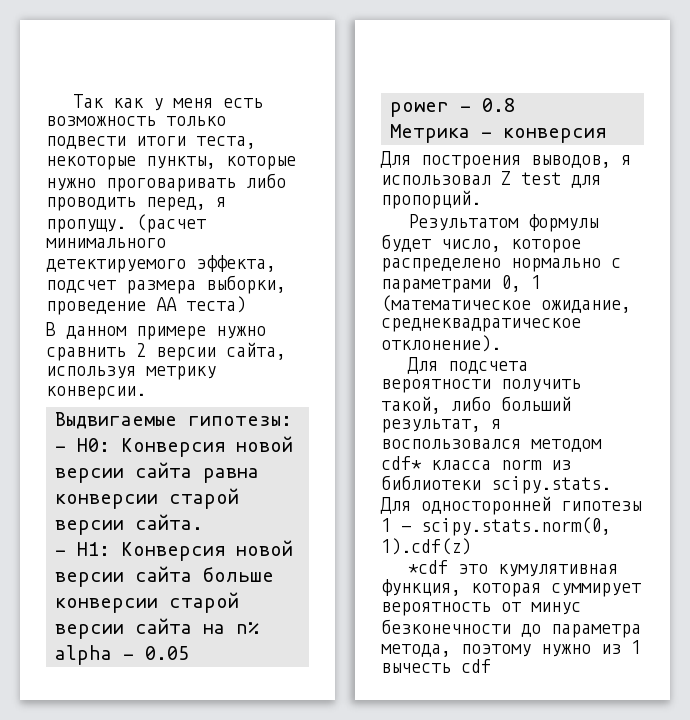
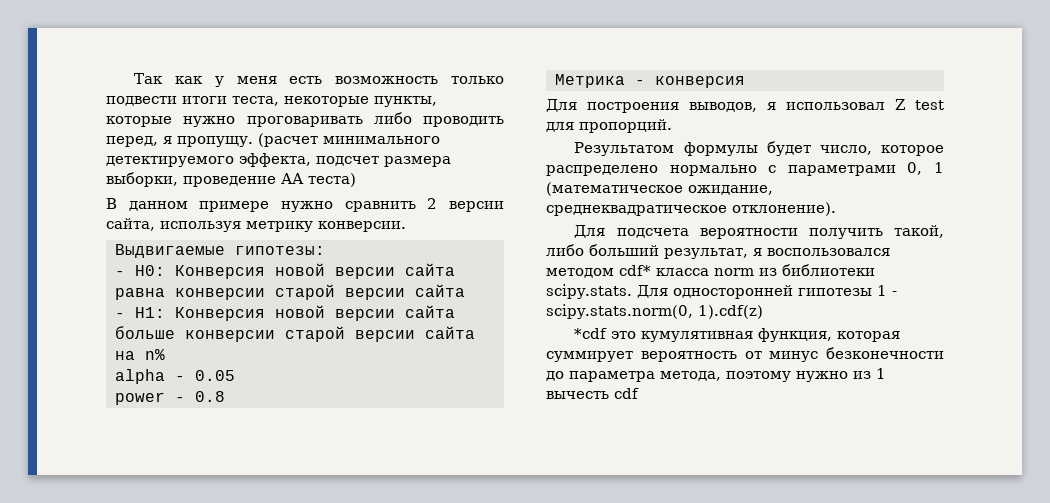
- - H0: Конверсия новой версии сайта равна конверсии старой версии сайта.
+ - H0: Конверсия новой версии сайта равна конверсии старой версии сайта

